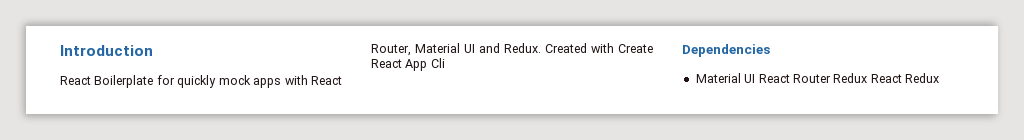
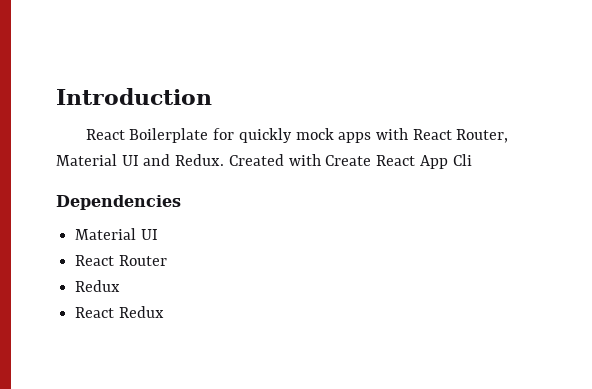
  Dependencies
- Material UI React Router Redux React Redux
+ Material UI
+ React Router
+ Redux
+ React Redux

